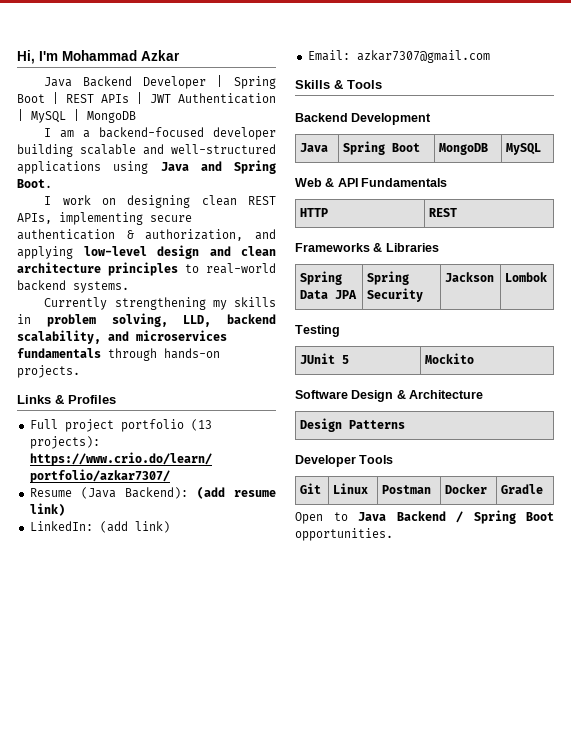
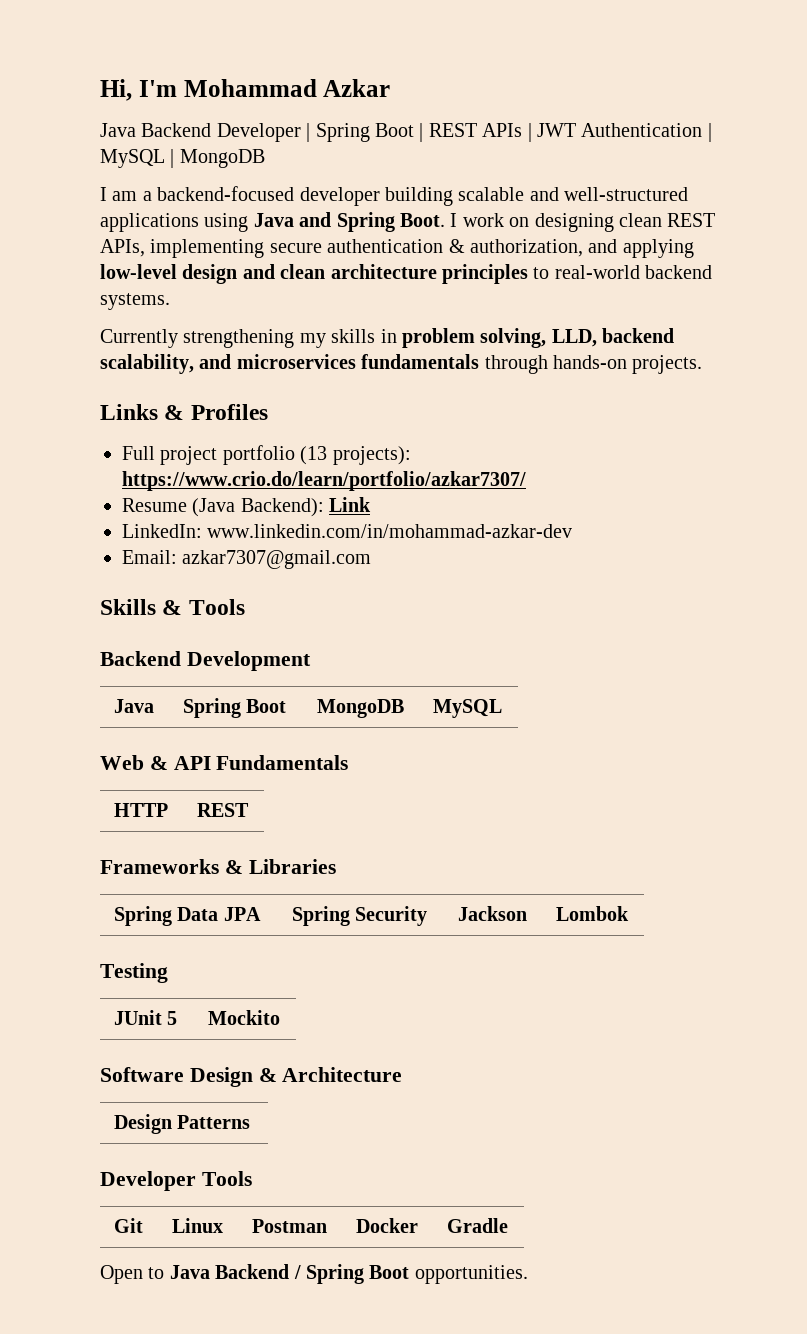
- I am a backend-focused developer building scalable and well-structured applications using Java and Spring Boot.
- I work on designing clean REST APIs, implementing secure authentication & authorization, and applying low-level design and clean architecture principles to real-world backend systems.
+ I am a backend-focused developer building scalable and well-structured applications using Java and Spring Boot. I work on designing clean REST APIs, implementing secure authentication & authorization, and applying low-level design and clean architecture principles to real-world backend systems.
- Resume (Java Backend): (add resume link)
+ Resume (Java Backend): Link
- LinkedIn: (add link)
+ LinkedIn: www.linkedin.com/in/mohammad-azkar-dev

